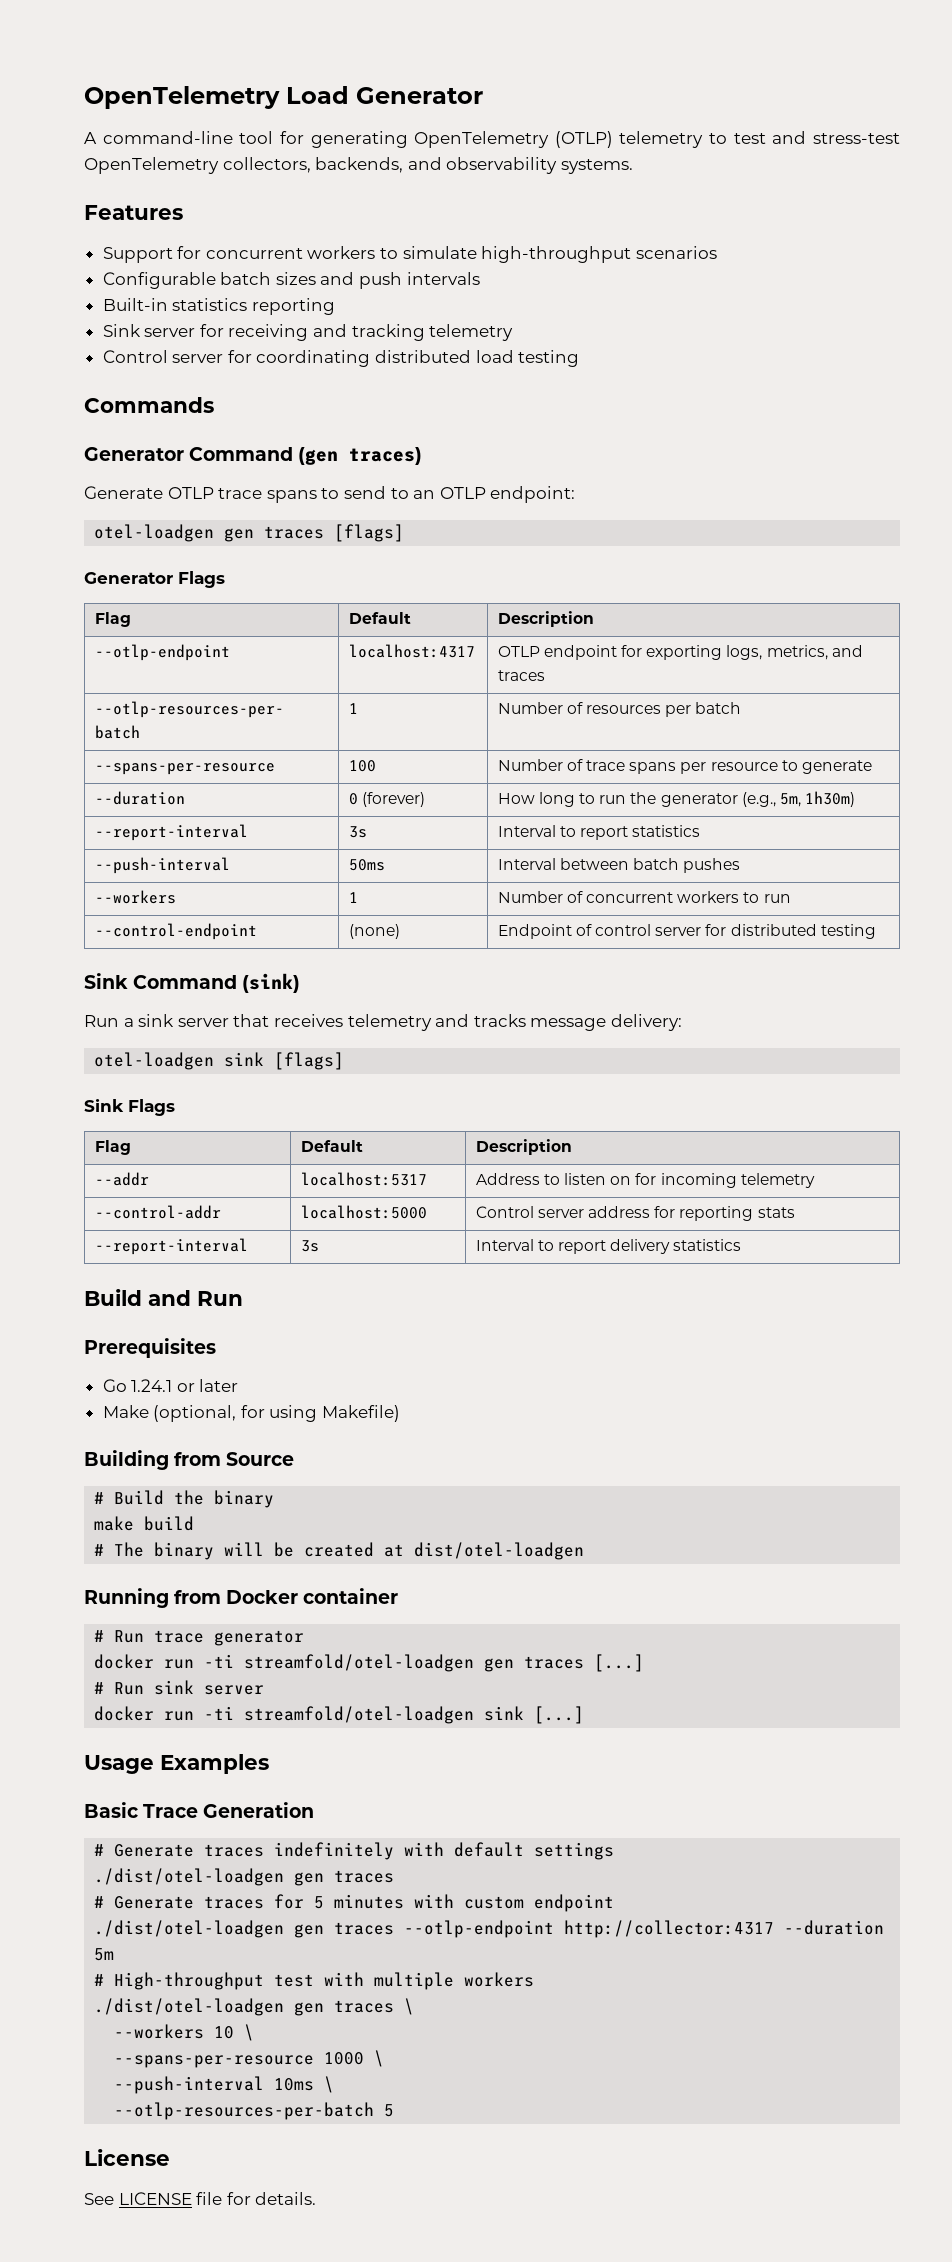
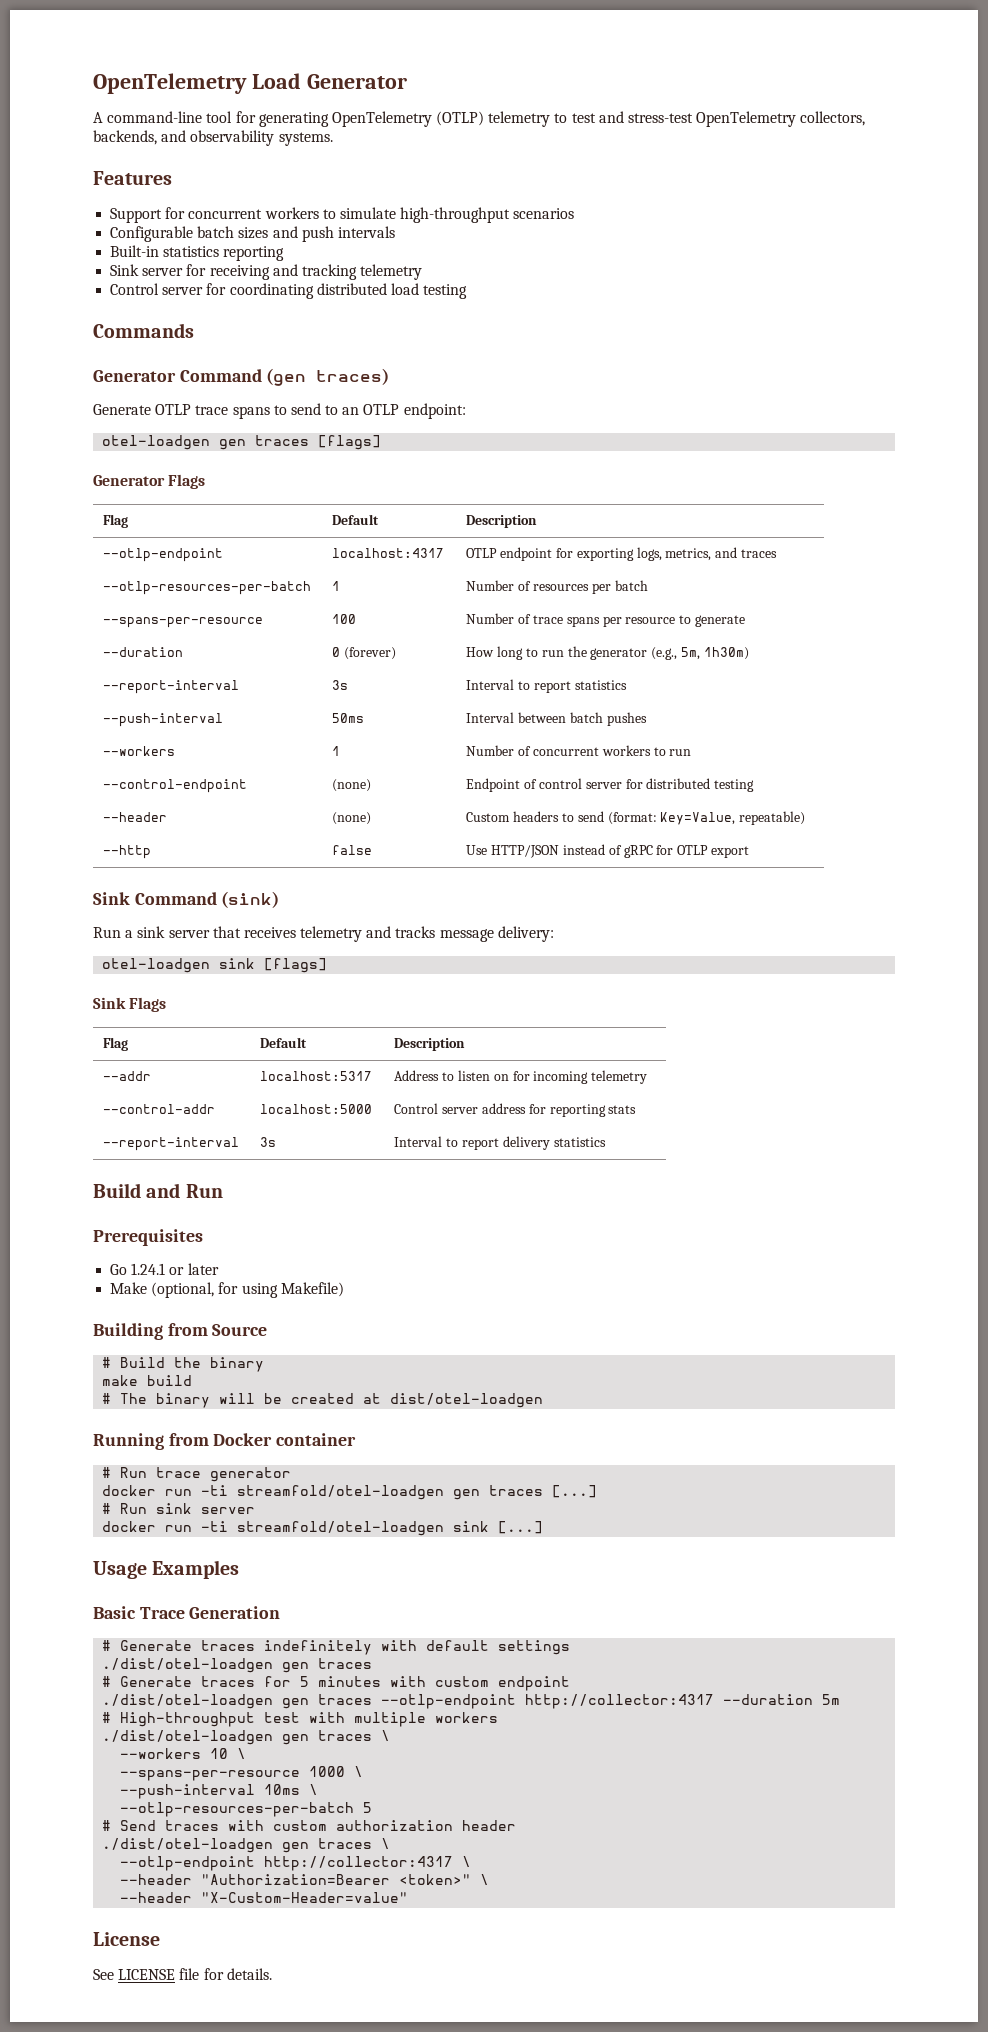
+ --header | (none) | Custom headers to send (format: Key=Value, repeatable)
+ --http | false | Use HTTP/JSON instead of gRPC for OTLP export
+ # Send traces with custom authorization header
+ ./dist/otel-loadgen gen traces \
+ --otlp-endpoint http://collector:4317 \
+ --header "Authorization=Bearer <token>" \
+ --header "X-Custom-Header=value"

